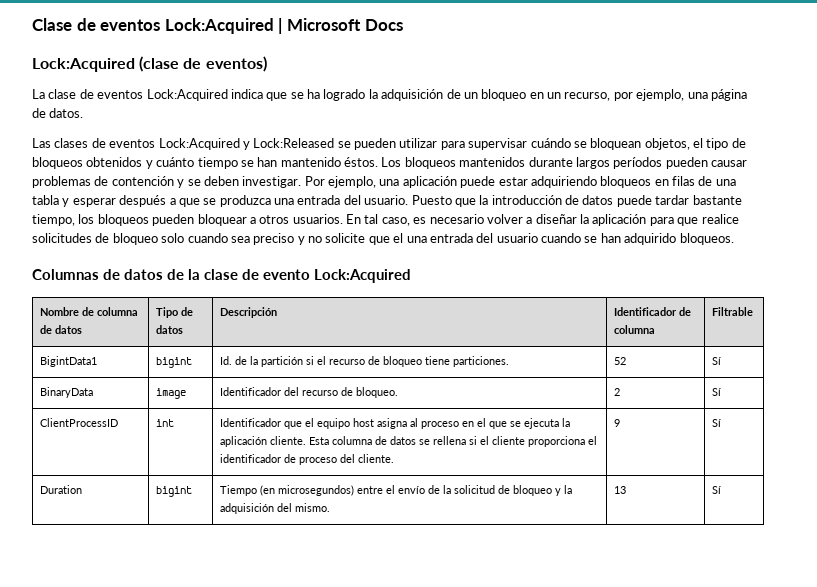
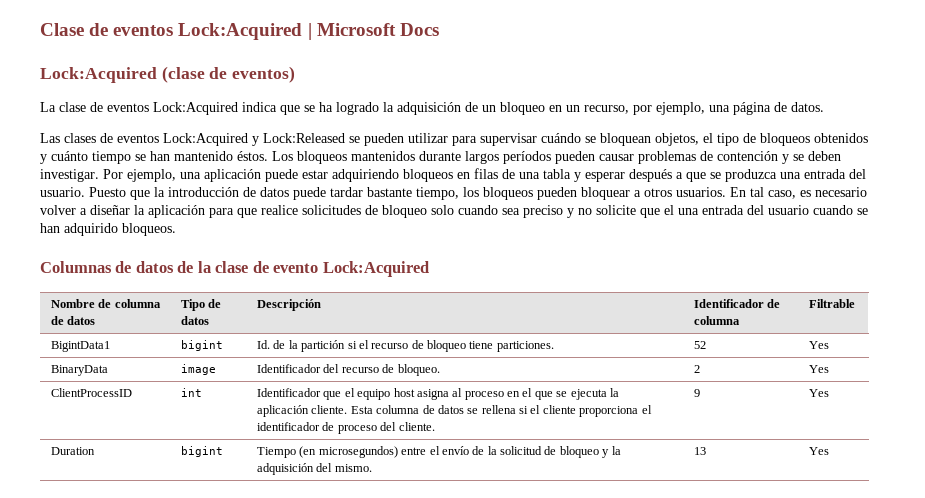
- BigintData1 | bigint | Id. de la partición si el recurso de bloqueo tiene particiones. | 52 | Sí
+ BigintData1 | bigint | Id. de la partición si el recurso de bloqueo tiene particiones. | 52 | Yes
- BinaryData | image | Identificador del recurso de bloqueo. | 2 | Sí
+ BinaryData | image | Identificador del recurso de bloqueo. | 2 | Yes
- ClientProcessID | int | Identificador que el equipo host asigna al proceso en el que se ejecuta la aplicación cliente. Esta columna de datos se rellena si el cliente proporciona el identificador de proceso del cliente. | 9 | Sí
+ ClientProcessID | int | Identificador que el equipo host asigna al proceso en el que se ejecuta la aplicación cliente. Esta columna de datos se rellena si el cliente proporciona el identificador de proceso del cliente. | 9 | Yes
- Duration | bigint | Tiempo (en microsegundos) entre el envío de la solicitud de bloqueo y la adquisición del mismo. | 13 | Sí
+ Duration | bigint | Tiempo (en microsegundos) entre el envío de la solicitud de bloqueo y la adquisición del mismo. | 13 | Yes

